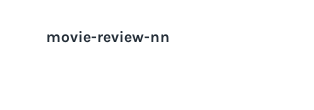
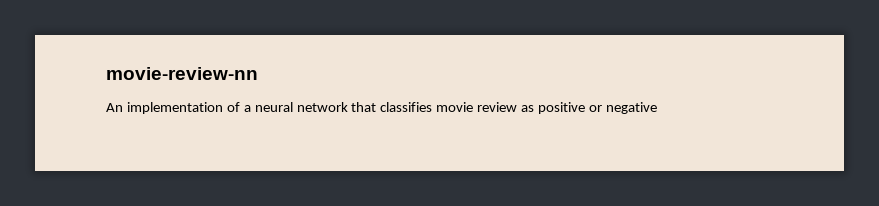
+ An implementation of a neural network that classifies movie review as positive or negative

